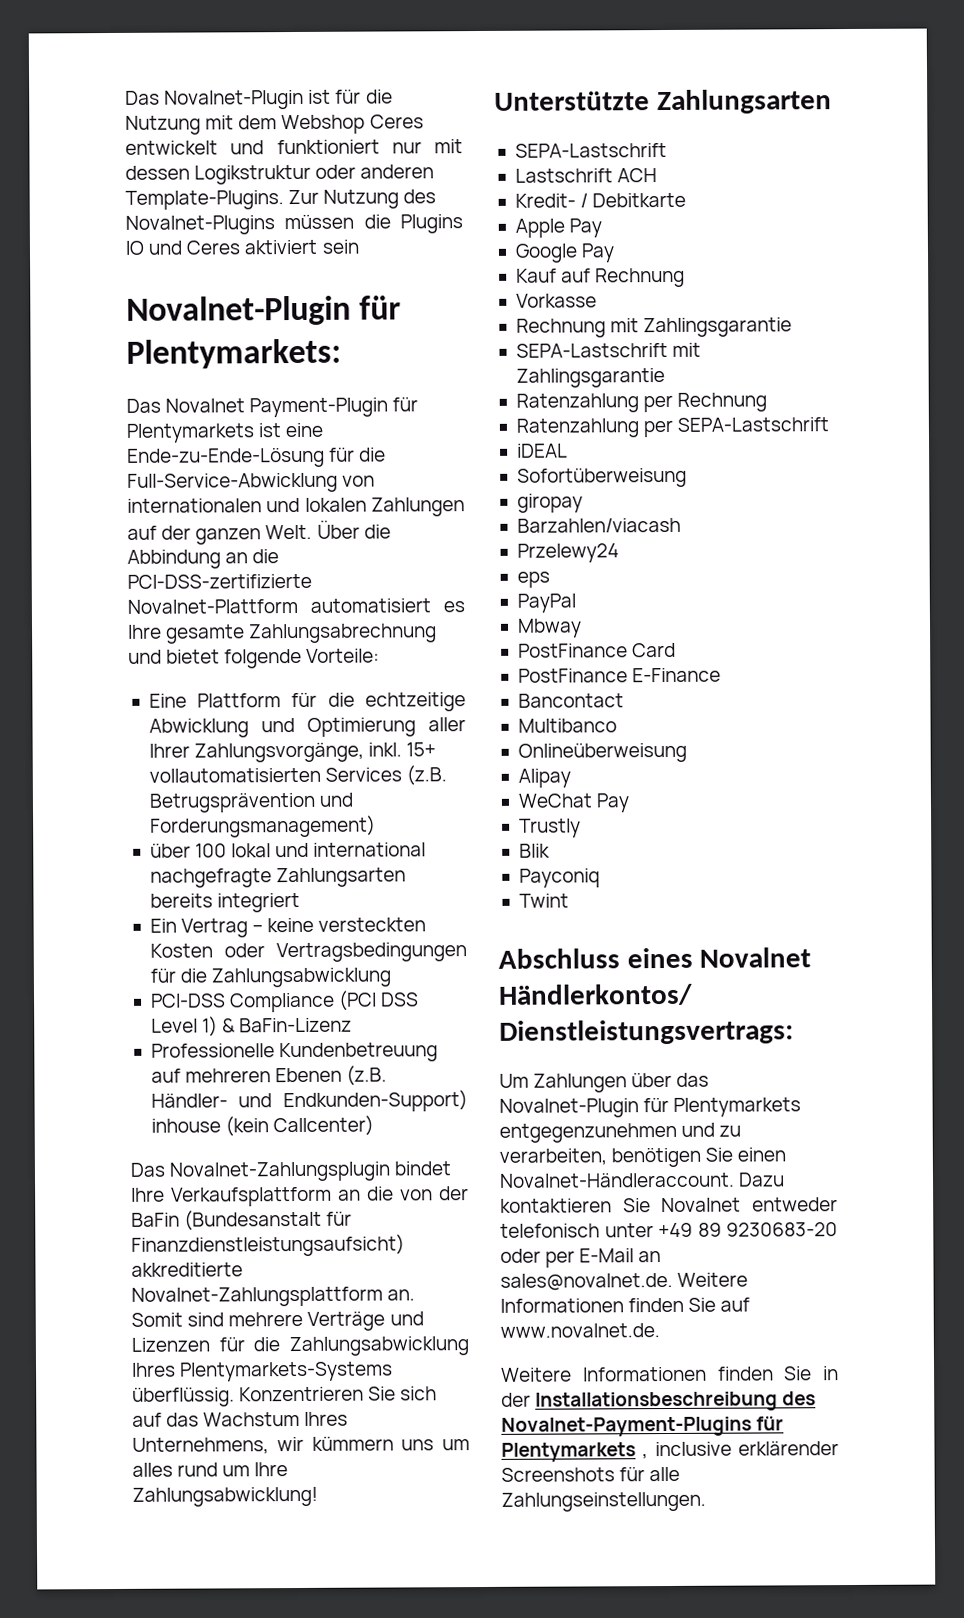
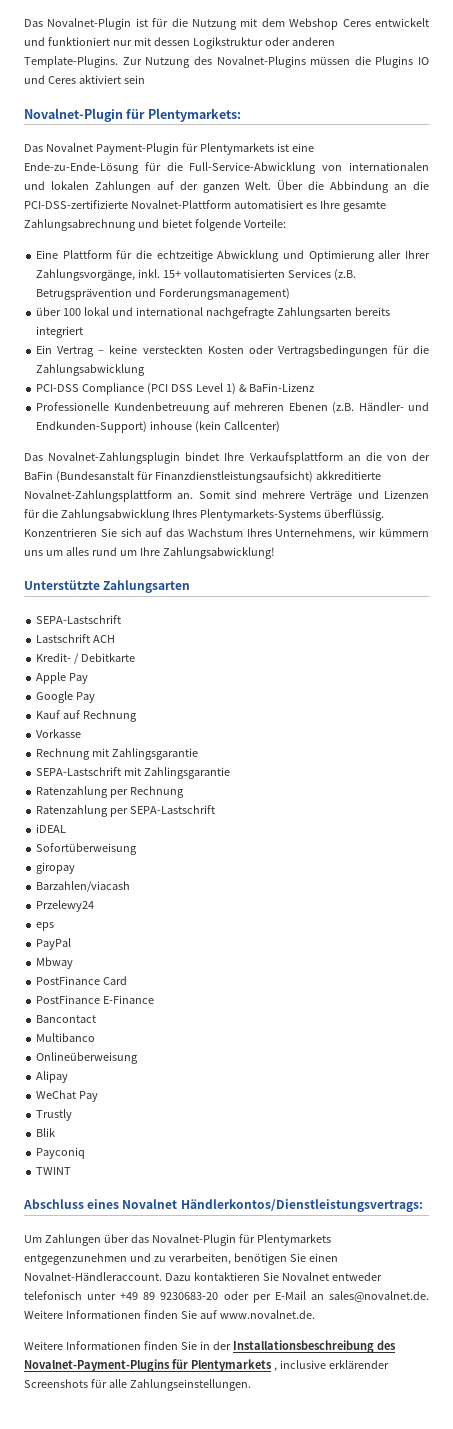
- Twint
+ TWINT

